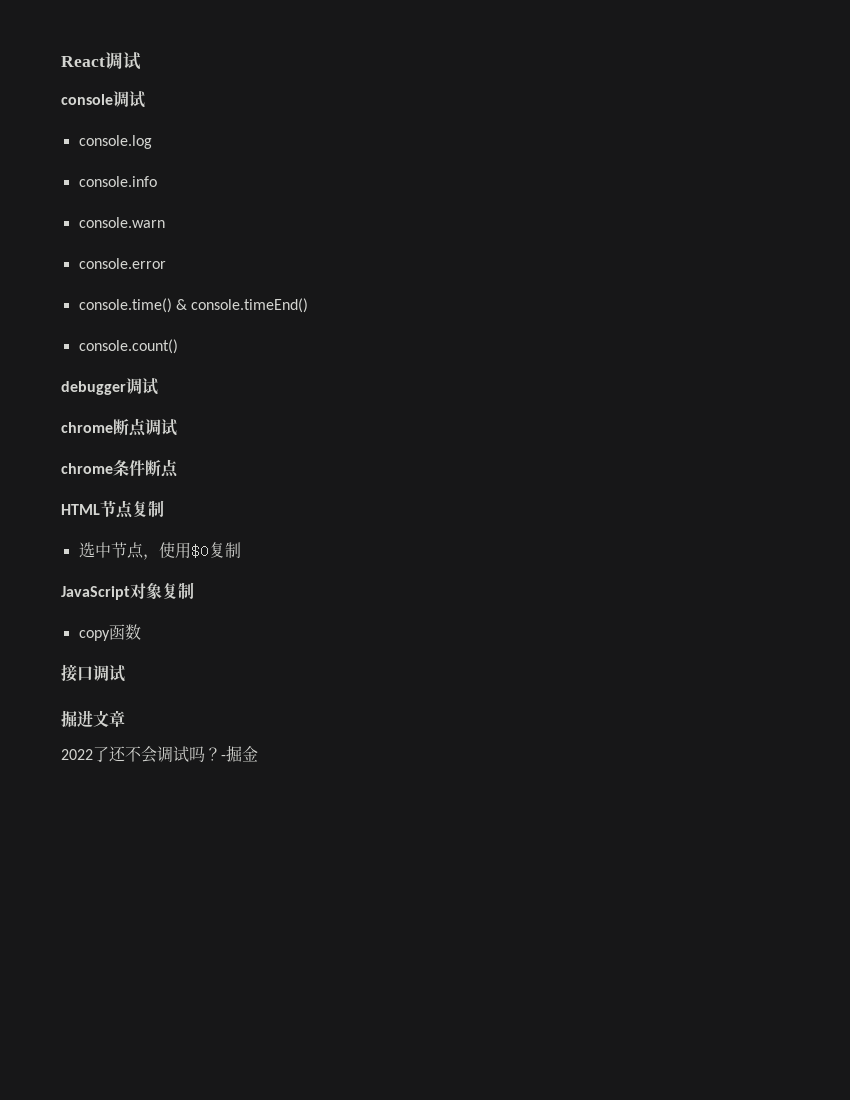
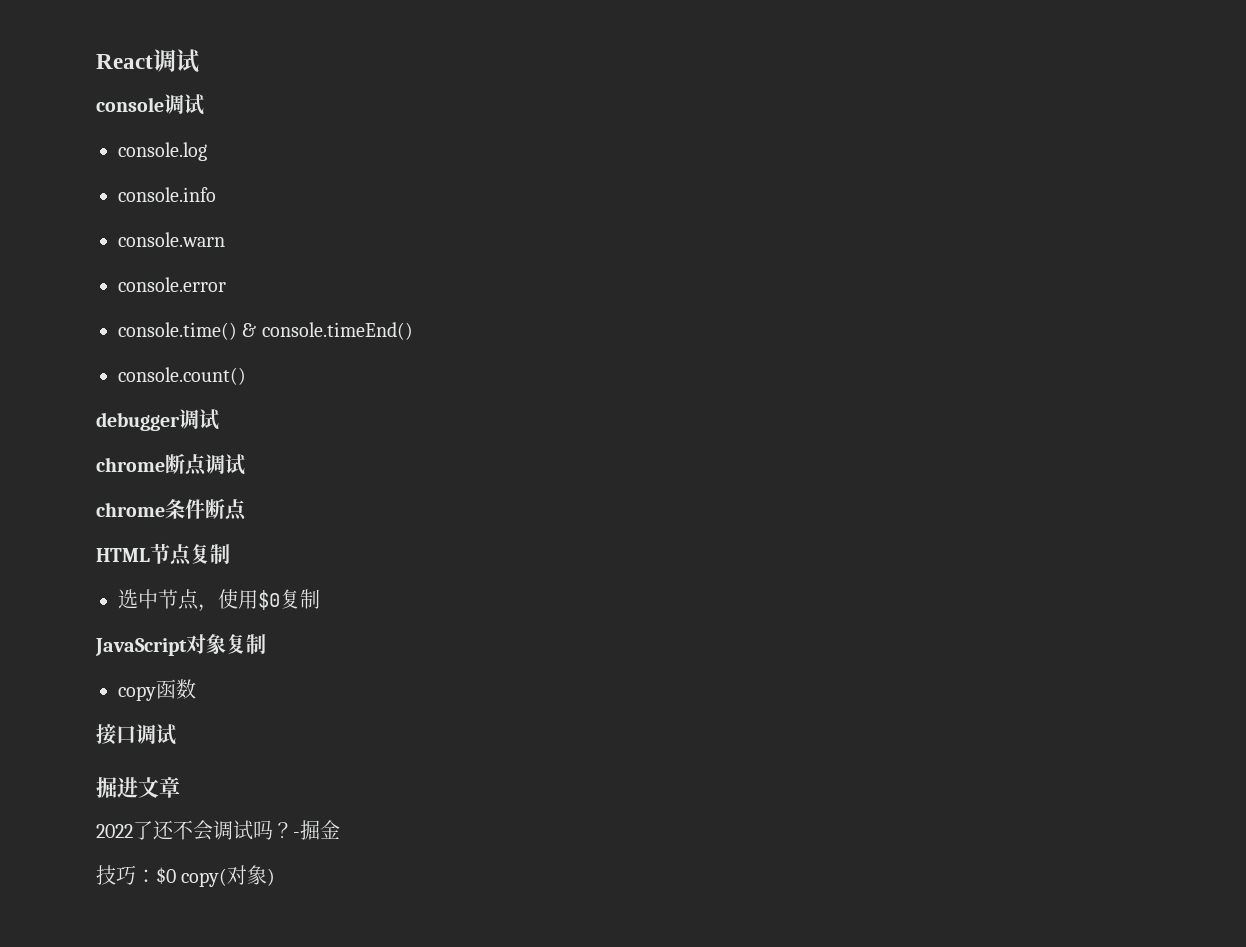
+ 技巧：$0 copy(对象)

